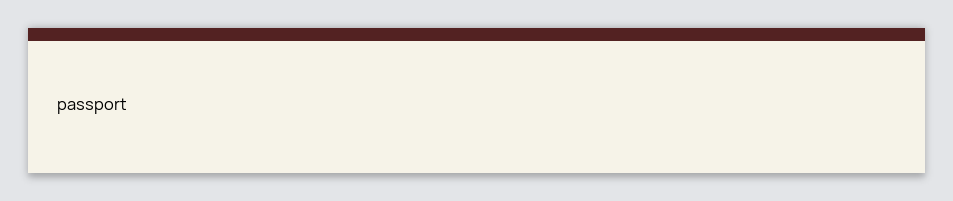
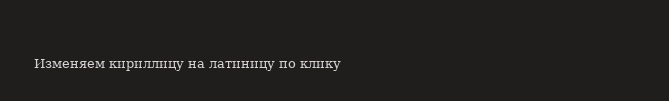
- passport
+ Изменяем кириллицу на латиницу по клику

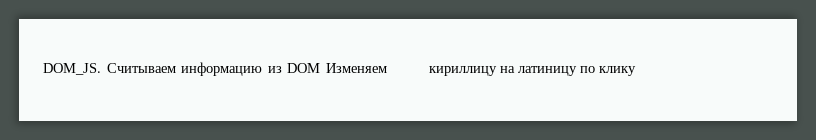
- Изменяем кириллицу на латиницу по клику
+ DOM_JS. Считываем информацию из DOM Изменяем кириллицу на латиницу по клику

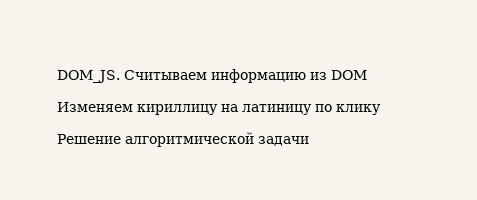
- Считываем информацию из DOM Изменяем кириллицу на латиницу по клику
+ Считываем информацию из DOM
+ Изменяем кириллицу на латиницу по клику
+ Решение алгоритмической задачи

